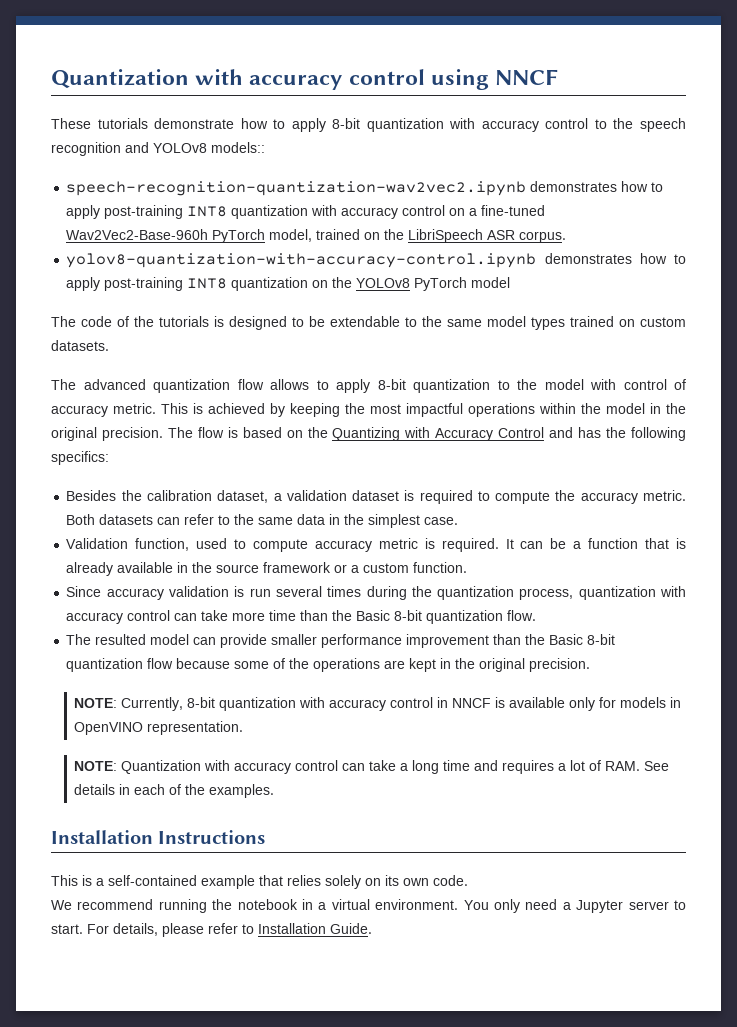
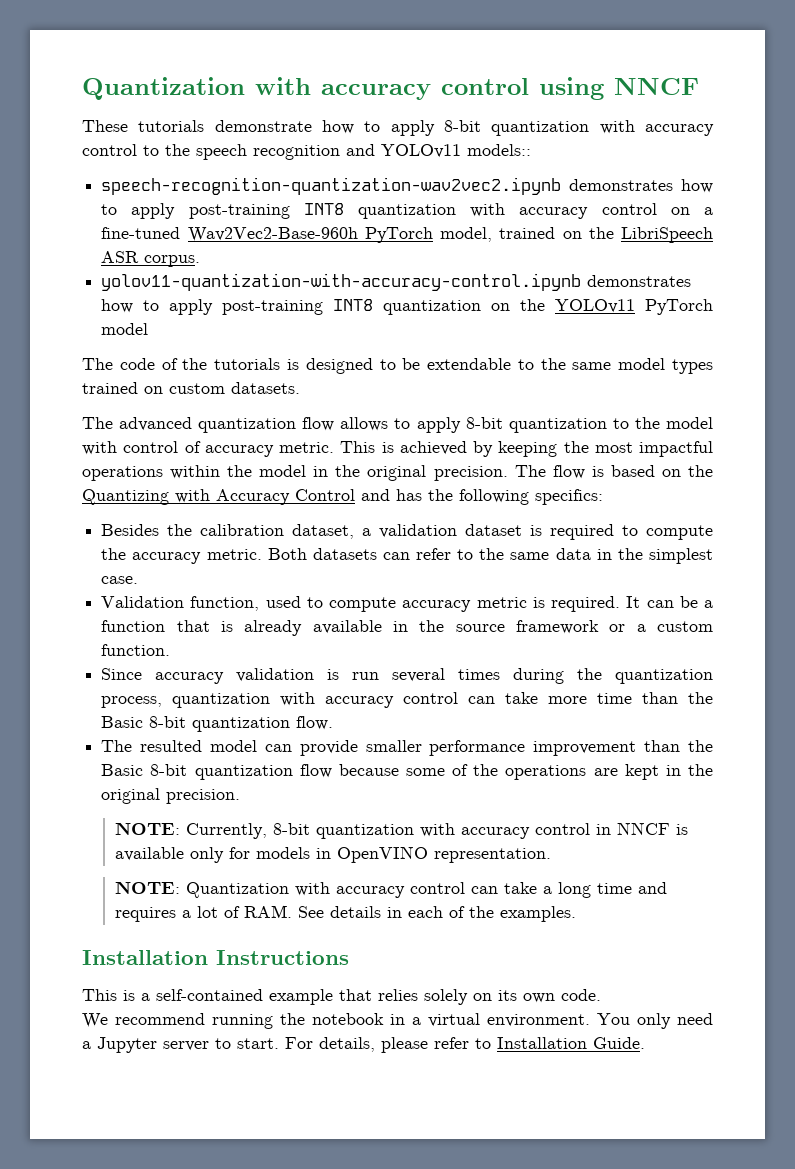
- These tutorials demonstrate how to apply 8-bit quantization with accuracy control to the speech recognition and YOLOv8 models::
+ These tutorials demonstrate how to apply 8-bit quantization with accuracy control to the speech recognition and YOLOv11 models::
- yolov8-quantization-with-accuracy-control.ipynb demonstrates how to apply post-training INT8 quantization on the YOLOv8 PyTorch model
+ yolov11-quantization-with-accuracy-control.ipynb demonstrates how to apply post-training INT8 quantization on the YOLOv11 PyTorch model

